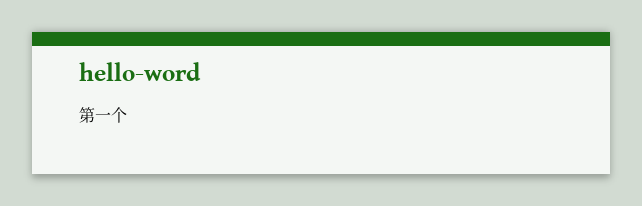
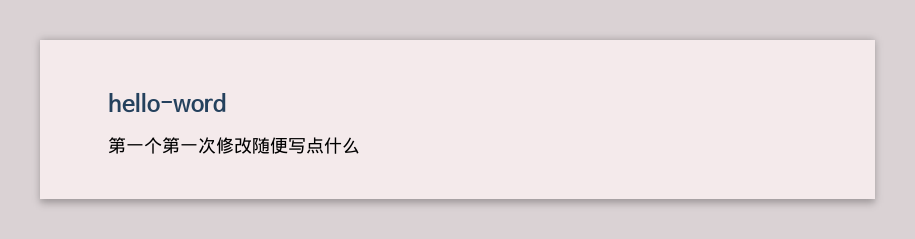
- 第一个
+ 第一个第一次修改随便写点什么

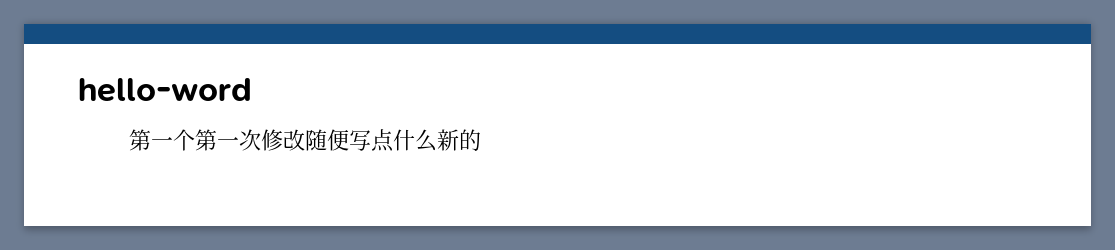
- 第一个第一次修改随便写点什么
+ 第一个第一次修改随便写点什么新的

